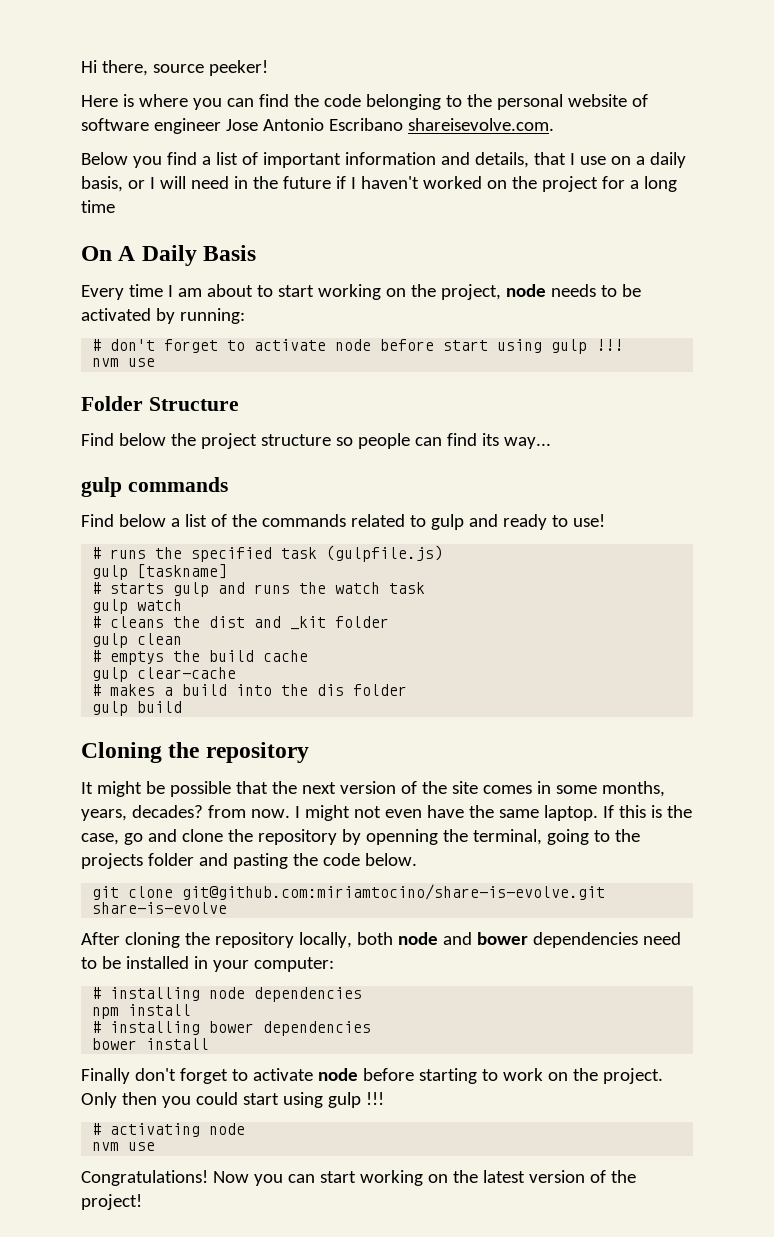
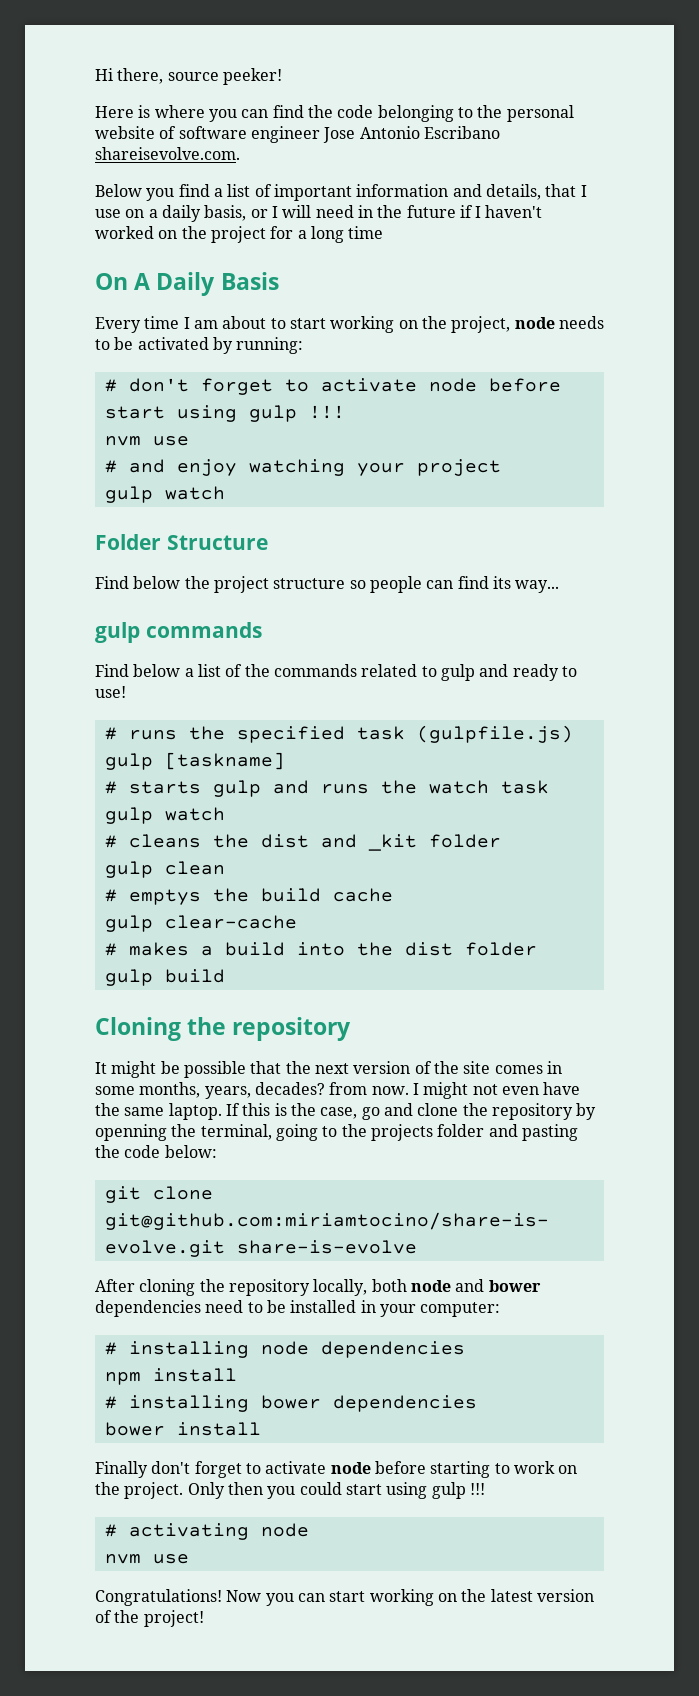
+ # and enjoy watching your project
+ gulp watch
- # makes a build into the dis folder
+ # makes a build into the dist folder
- If this is the case, go and clone the repository by openning the terminal, going to the projects folder and pasting the code below.
+ If this is the case, go and clone the repository by openning the terminal, going to the projects folder and pasting the code below:

